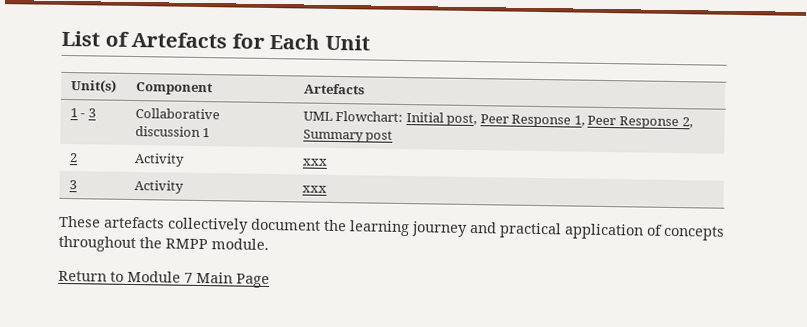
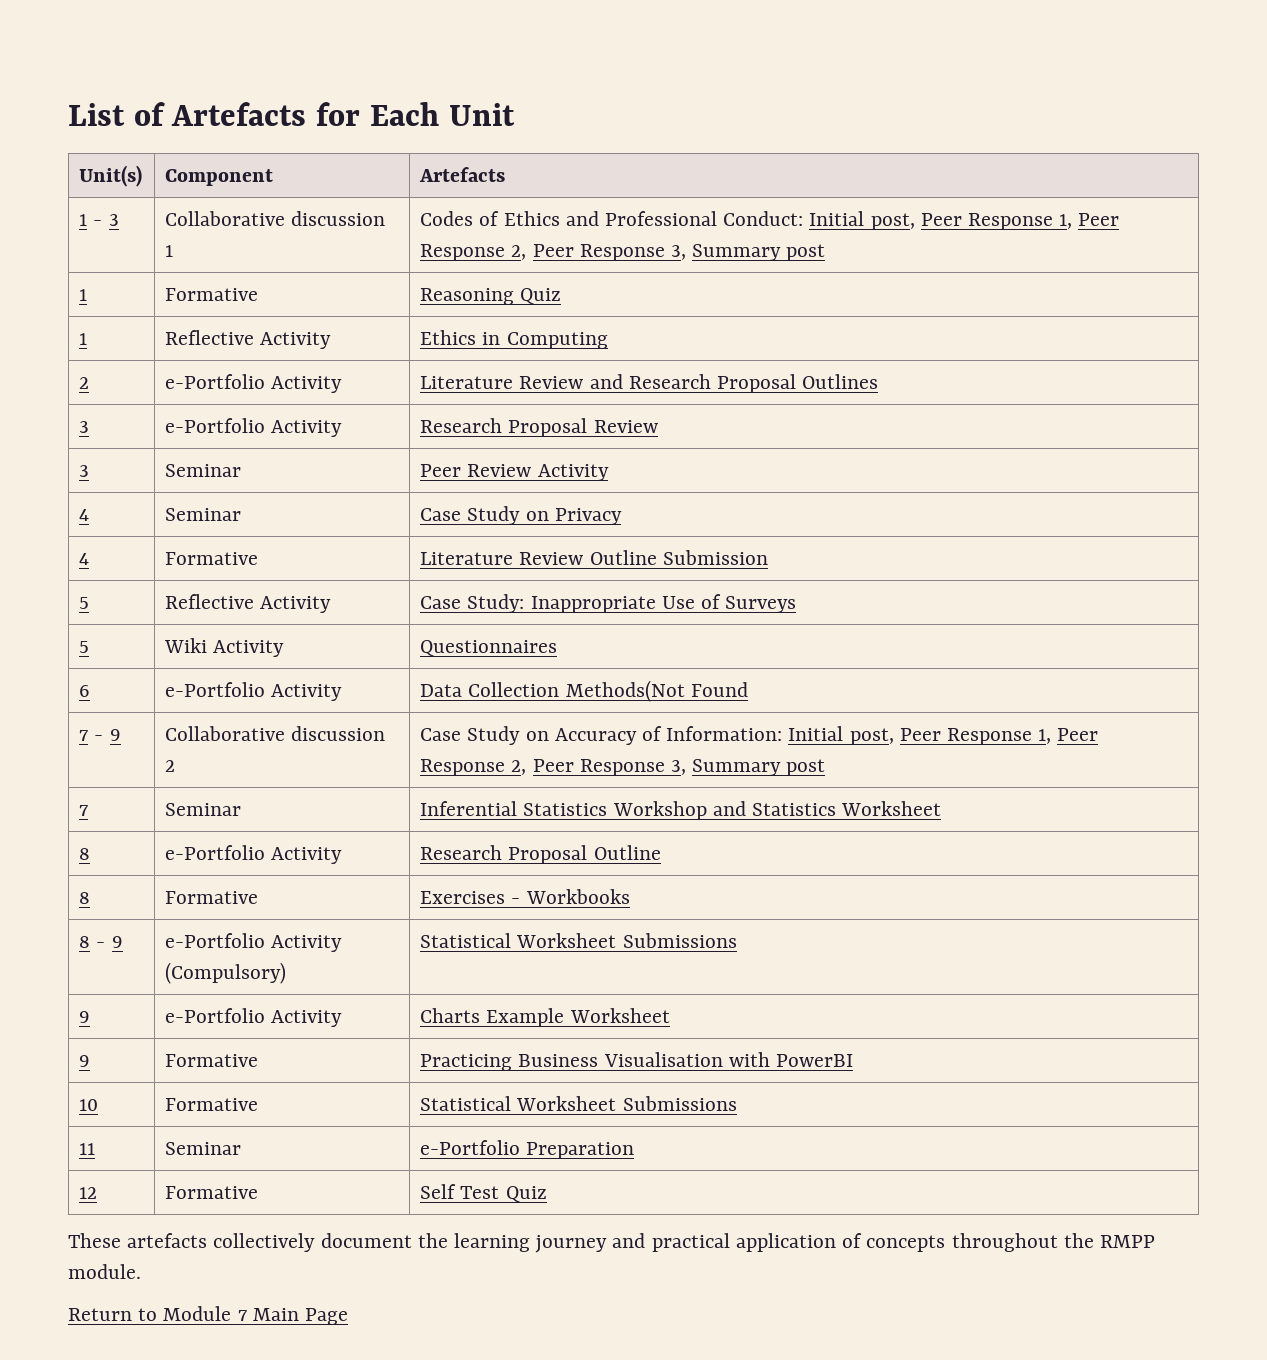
- 1 - 3 | Collaborative discussion 1 | UML Flowchart: Initial post, Peer Response 1, Peer Response 2, Summary post
- 2 | Activity | xxx
- 3 | Activity | xxx
+ 1 - 3 | Collaborative discussion 1 | Codes of Ethics and Professional Conduct: Initial post, Peer Response 1, Peer Response 2, Peer Response 3, Summary post
+ 1 | Formative | Reasoning Quiz
+ 1 | Reflective Activity | Ethics in Computing
+ 2 | e-Portfolio Activity | Literature Review and Research Proposal Outlines
+ 3 | e-Portfolio Activity | Research Proposal Review
+ 3 | Seminar | Peer Review Activity
+ 4 | Seminar | Case Study on Privacy
+ 4 | Formative | Literature Review Outline Submission
+ 5 | Reflective Activity | Case Study: Inappropriate Use of Surveys
+ 5 | Wiki Activity | Questionnaires
+ 6 | e-Portfolio Activity | Data Collection Methods(Not Found
+ 7 - 9 | Collaborative discussion 2 | Case Study on Accuracy of Information: Initial post, Peer Response 1, Peer Response 2, Peer Response 3, Summary post
+ 7 | Seminar | Inferential Statistics Workshop and Statistics Worksheet
+ 8 | e-Portfolio Activity | Research Proposal Outline
+ 8 | Formative | Exercises - Workbooks
+ 8 - 9 | e-Portfolio Activity (Compulsory) | Statistical Worksheet Submissions
+ 9 | e-Portfolio Activity | Charts Example Worksheet
+ 9 | Formative | Practicing Business Visualisation with PowerBI
+ 10 | Formative | Statistical Worksheet Submissions
+ 11 | Seminar | e-Portfolio Preparation
+ 12 | Formative | Self Test Quiz

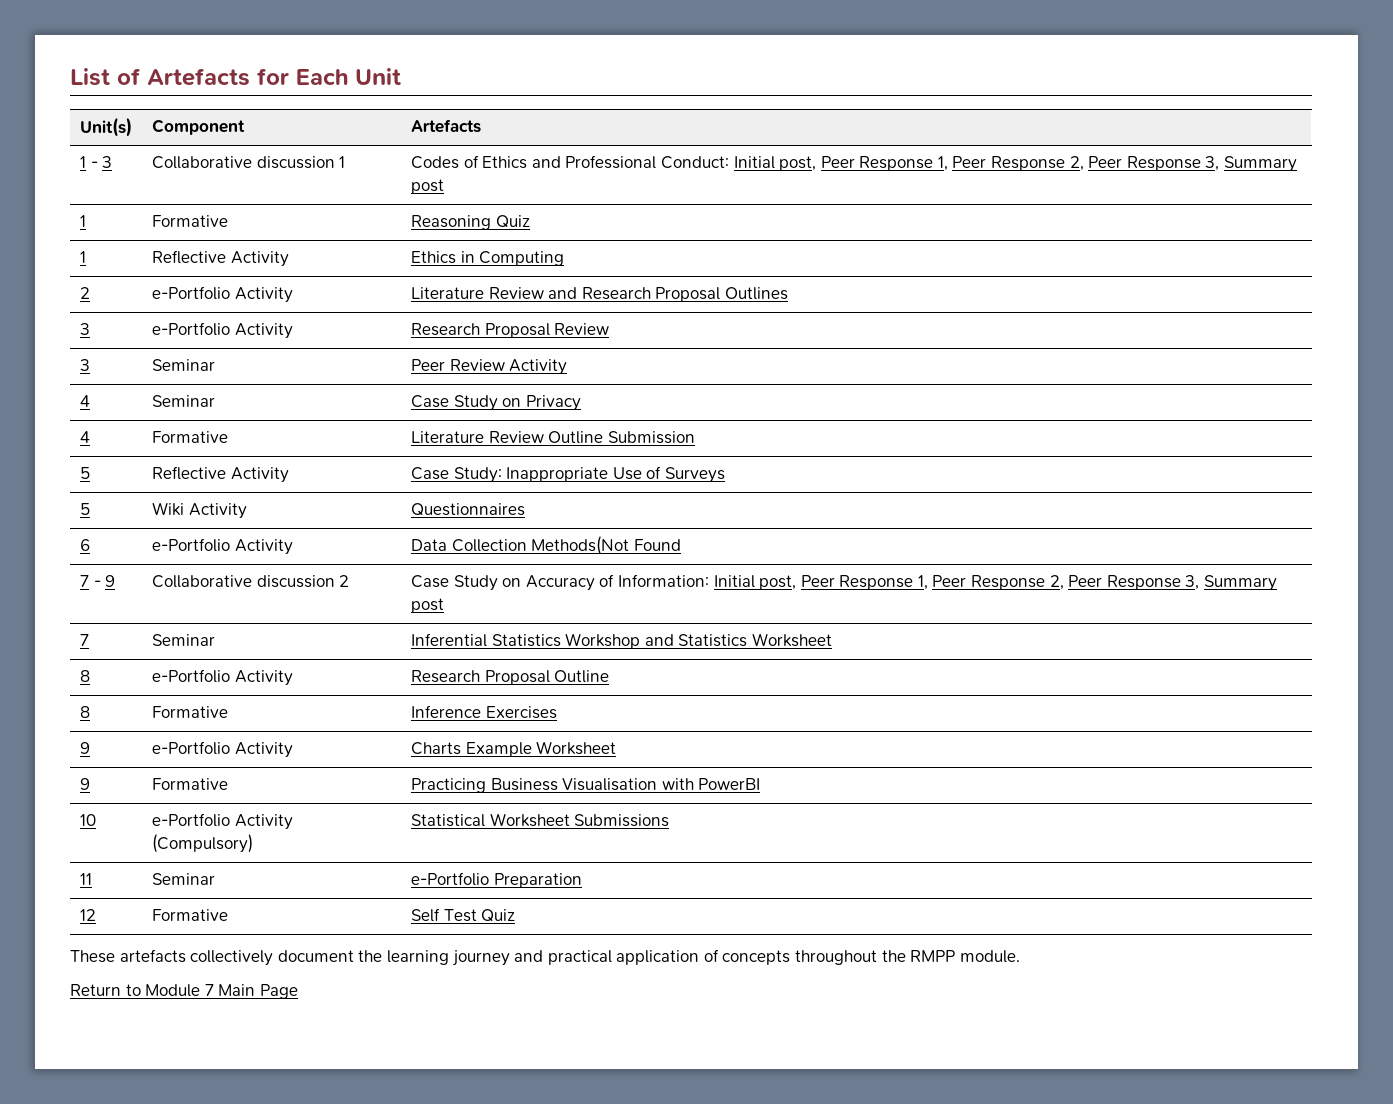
- 8 | Formative | Exercises - Workbooks
- 8 - 9 | e-Portfolio Activity (Compulsory) | Statistical Worksheet Submissions
+ 8 | Formative | Inference Exercises
- 10 | Formative | Statistical Worksheet Submissions
+ 10 | e-Portfolio Activity (Compulsory) | Statistical Worksheet Submissions

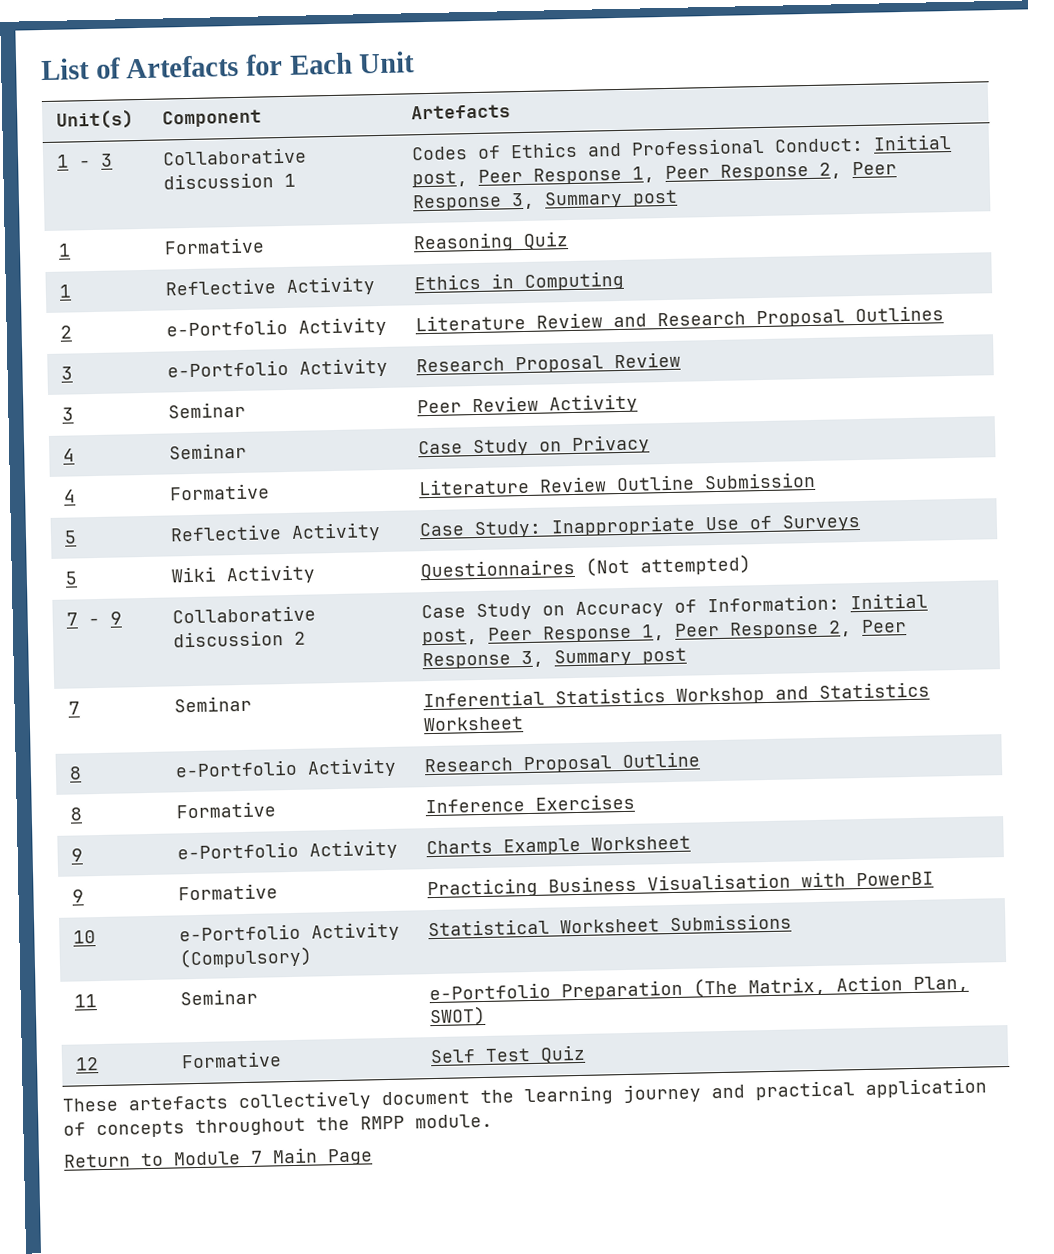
- 5 | Wiki Activity | Questionnaires
- 6 | e-Portfolio Activity | Data Collection Methods(Not Found
+ 5 | Wiki Activity | Questionnaires (Not attempted)
- 11 | Seminar | e-Portfolio Preparation
+ 11 | Seminar | e-Portfolio Preparation (The Matrix, Action Plan, SWOT)

